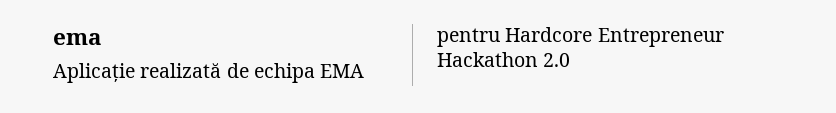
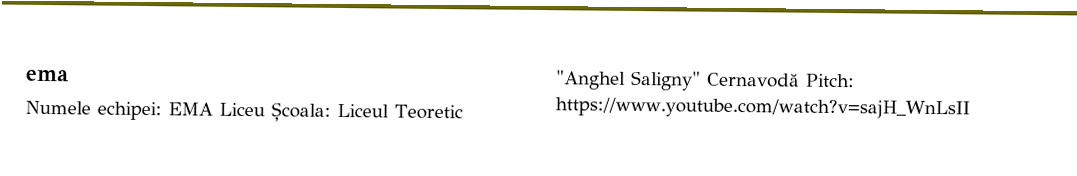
- Aplicație realizată de echipa EMA pentru Hardcore Entrepreneur Hackathon 2.0
+ Numele echipei: EMA Liceu Școala: Liceul Teoretic "Anghel Saligny" Cernavodă Pitch: https://www.youtube.com/watch?v=sajH_WnLsII

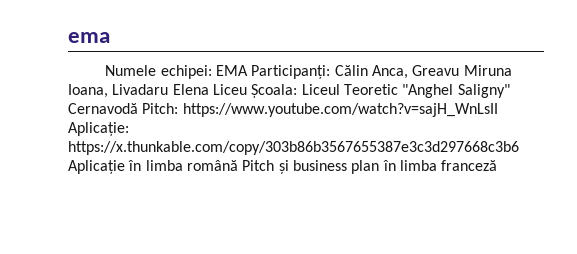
- Numele echipei: EMA Liceu Școala: Liceul Teoretic "Anghel Saligny" Cernavodă Pitch: https://www.youtube.com/watch?v=sajH_WnLsII
+ Numele echipei: EMA Participanți: Călin Anca, Greavu Miruna Ioana, Livadaru Elena Liceu Școala: Liceul Teoretic "Anghel Saligny" Cernavodă Pitch: https://www.youtube.com/watch?v=sajH_WnLsII Aplicație: https://x.thunkable.com/copy/303b86b3567655387e3c3d297668c3b6 Aplicație în limba română Pitch și business plan în limba franceză

